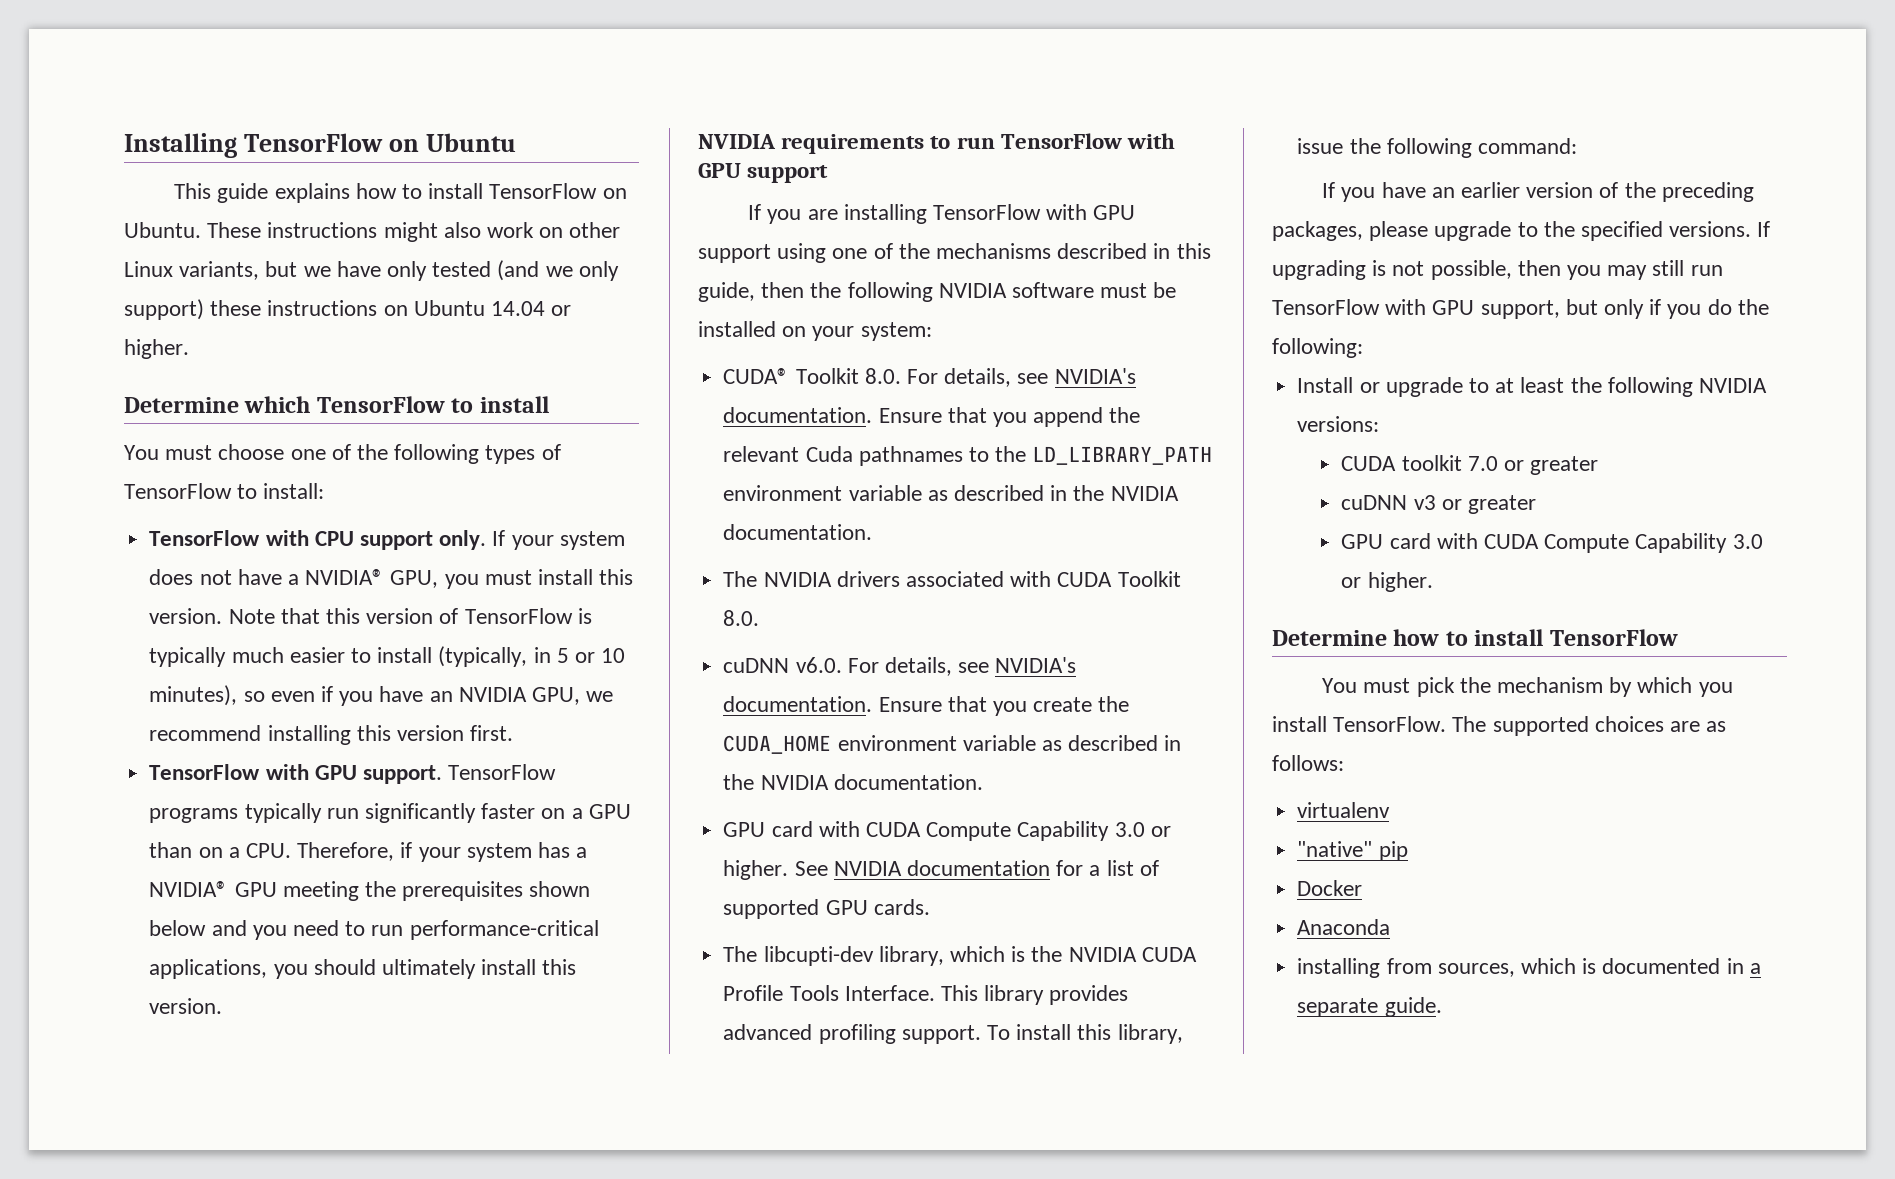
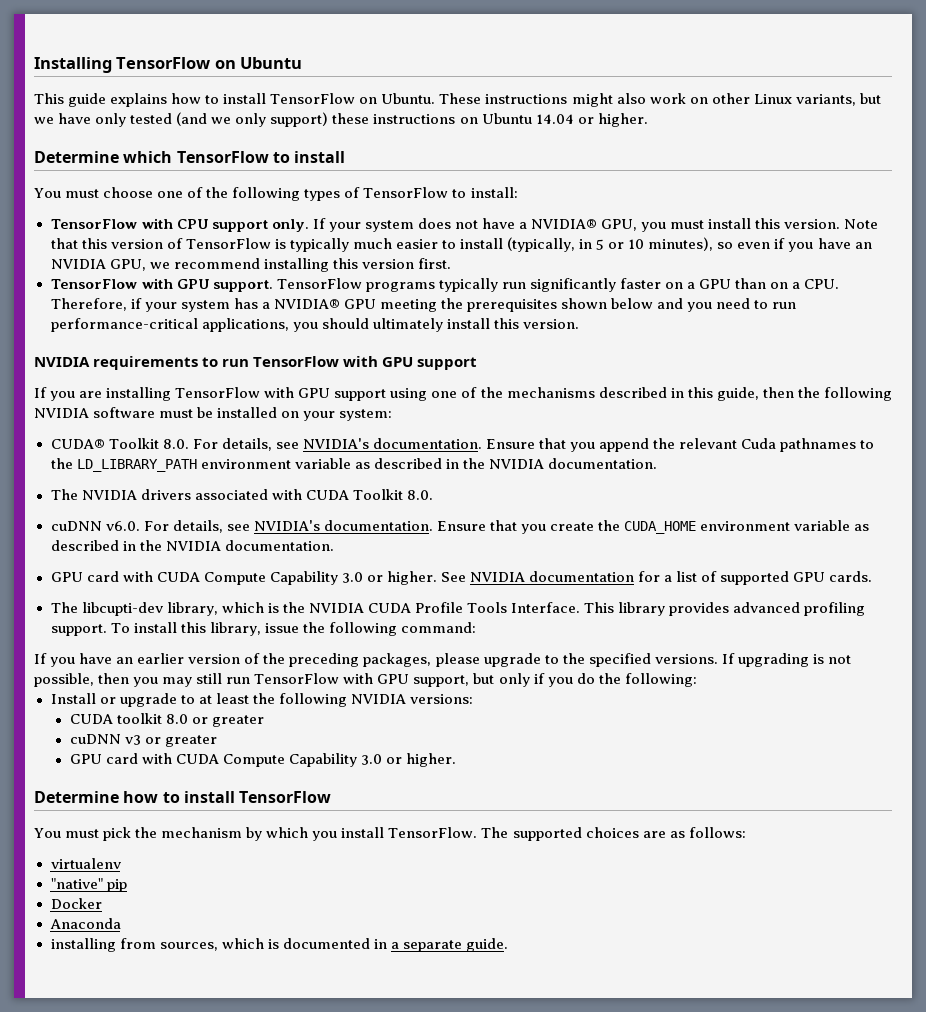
- CUDA toolkit 7.0 or greater
+ CUDA toolkit 8.0 or greater

